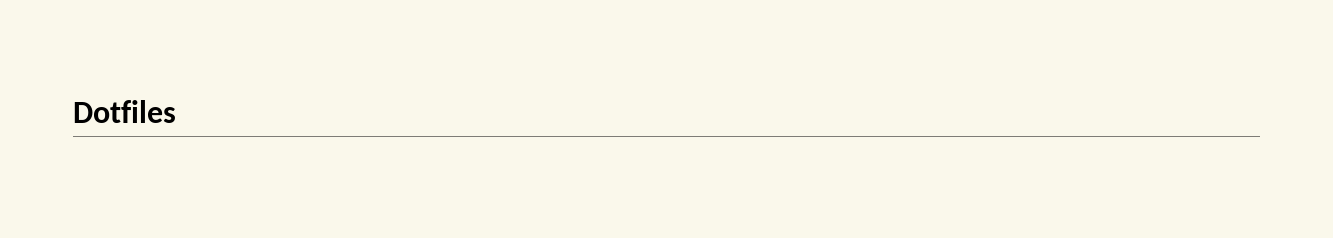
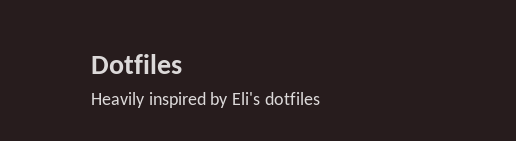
+ Heavily inspired by Eli's dotfiles

